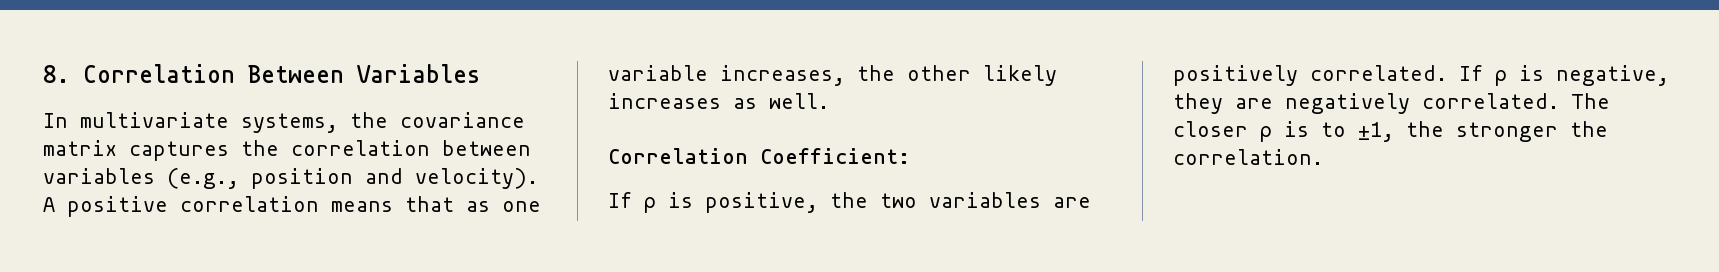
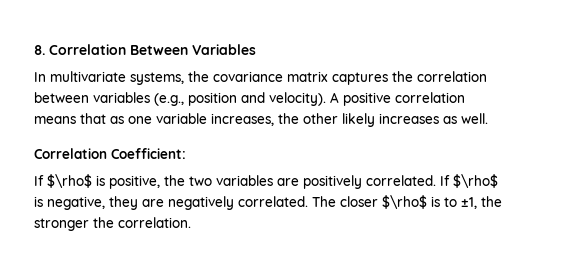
- If ρ is positive, the two variables are positively correlated.
+ If $\rho$ is positive, the two variables are positively correlated.
- If ρ is negative, they are negatively correlated.
+ If $\rho$ is negative, they are negatively correlated.
- The closer ρ is to ±1, the stronger the correlation.
+ The closer $\rho$ is to ±1, the stronger the correlation.

